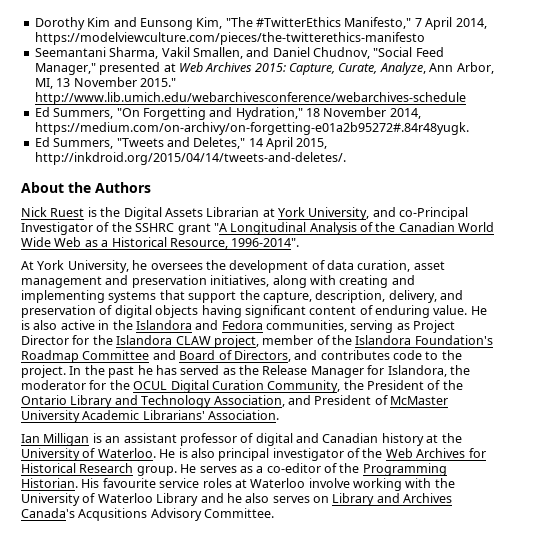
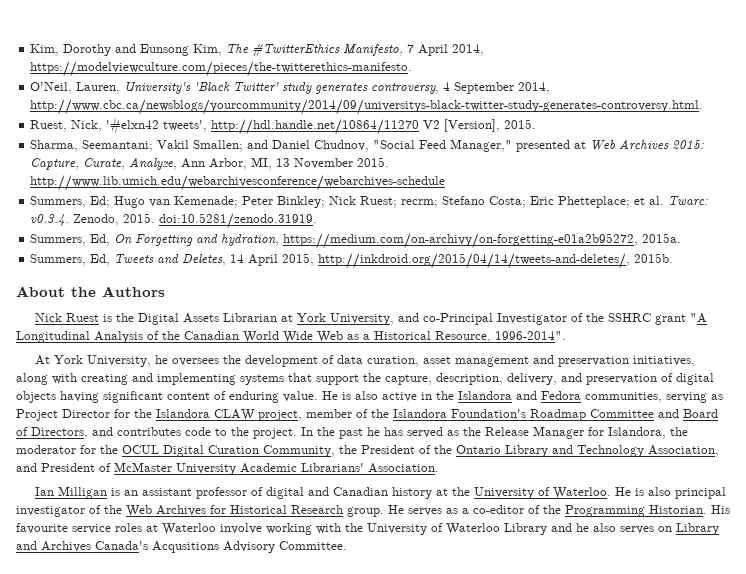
- Dorothy Kim and Eunsong Kim, "The #TwitterEthics Manifesto," 7 April 2014, https://modelviewculture.com/pieces/the-twitterethics-manifesto
- Seemantani Sharma, Vakil Smallen, and Daniel Chudnov, "Social Feed Manager," presented at Web Archives 2015: Capture, Curate, Analyze, Ann Arbor, MI, 13 November 2015." http://www.lib.umich.edu/webarchivesconference/webarchives-schedule
+ Kim, Dorothy and Eunsong Kim, The #TwitterEthics Manifesto, 7 April 2014, https://modelviewculture.com/pieces/the-twitterethics-manifesto.
+ O'Neil, Lauren, University's 'Black Twitter' study generates controversy, 4 September 2014, http://www.cbc.ca/newsblogs/yourcommunity/2014/09/universitys-black-twitter-study-generates-controversy.html.
+ Ruest, Nick, '#elxn42 tweets', http://hdl.handle.net/10864/11270 V2 [Version], 2015.
+ Sharma, Seemantani; Vakil Smallen; and Daniel Chudnov, "Social Feed Manager," presented at Web Archives 2015: Capture, Curate, Analyze, Ann Arbor, MI, 13 November 2015. http://www.lib.umich.edu/webarchivesconference/webarchives-schedule
- Ed Summers, "On Forgetting and Hydration," 18 November 2014, https://medium.com/on-archivy/on-forgetting-e01a2b95272#.84r48yugk.
- Ed Summers, "Tweets and Deletes," 14 April 2015, http://inkdroid.org/2015/04/14/tweets-and-deletes/.
+ Summers, Ed; Hugo van Kemenade; Peter Binkley; Nick Ruest; recrm; Stefano Costa; Eric Phetteplace; et al. Twarc: v0.3.4. Zenodo, 2015. doi:10.5281/zenodo.31919.
+ Summers, Ed, On Forgetting and hydration, https://medium.com/on-archivy/on-forgetting-e01a2b95272, 2015a.
+ Summers, Ed, Tweets and Deletes, 14 April 2015, http://inkdroid.org/2015/04/14/tweets-and-deletes/, 2015b.

